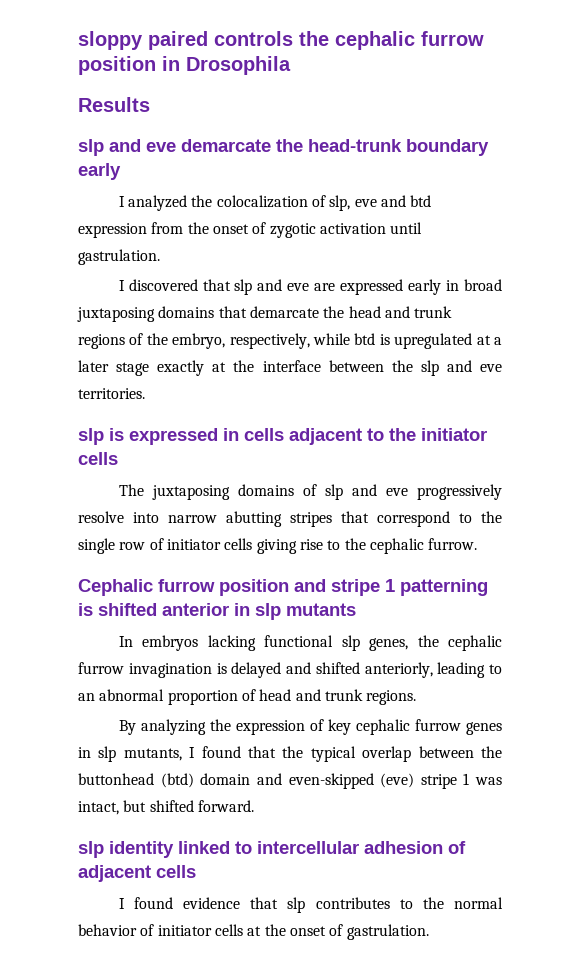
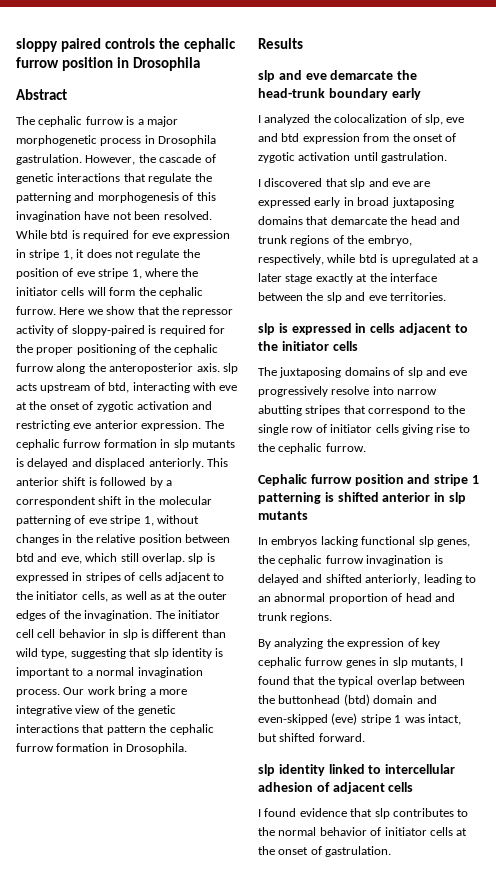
+ Abstract
+ The cephalic furrow is a major morphogenetic process in Drosophila gastrulation. However, the cascade of genetic interactions that regulate the patterning and morphogenesis of this invagination have not been resolved. While btd is required for eve expression in stripe 1, it does not regulate the position of eve stripe 1, where the initiator cells will form the cephalic furrow. Here we show that the repressor activity of sloppy-paired is required for the proper positioning of the cephalic furrow along the anteroposterior axis. slp acts upstream of btd, interacting with eve at the onset of zygotic activation and restricting eve anterior expression. The cephalic furrow formation in slp mutants is delayed and displaced anteriorly. This anterior shift is followed by a correspondent shift in the molecular patterning of eve stripe 1, without changes in the relative position between btd and eve, which still overlap. slp is expressed in stripes of cells adjacent to the initiator cells, as well as at the outer edges of the invagination. The initiator cell cell behavior in slp is different than wild type, suggesting that slp identity is important to a normal invagination process. Our work bring a more integrative view of the genetic interactions that pattern the cephalic furrow formation in Drosophila.

